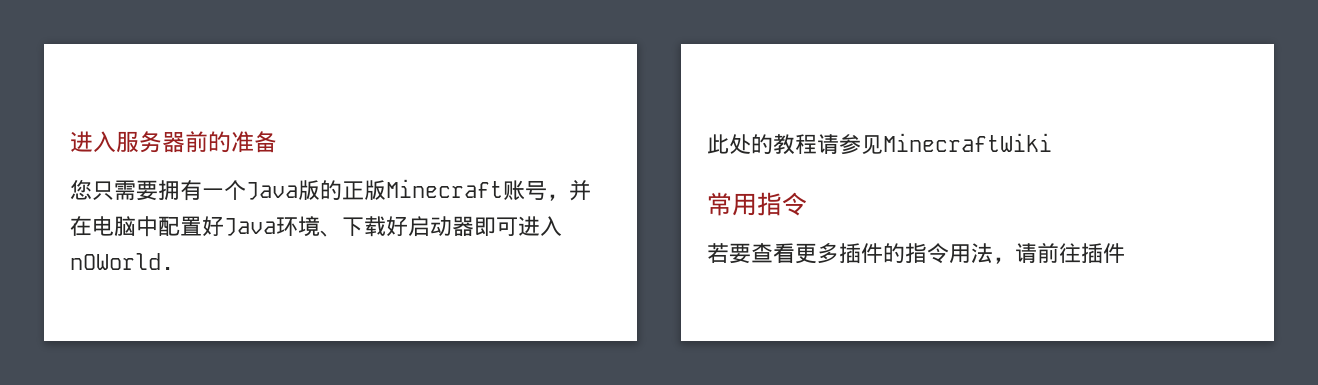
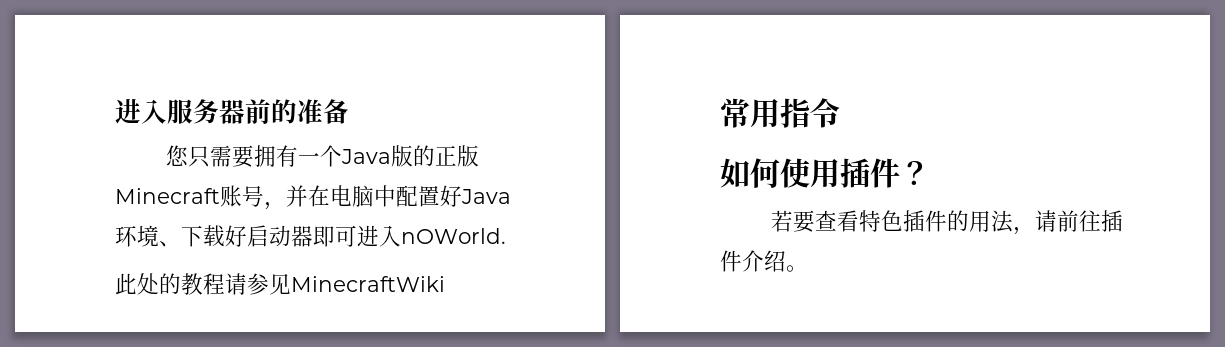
+ 如何使用插件？
- 若要查看更多插件的指令用法，请前往插件
+ 若要查看特色插件的用法，请前往插件介绍。

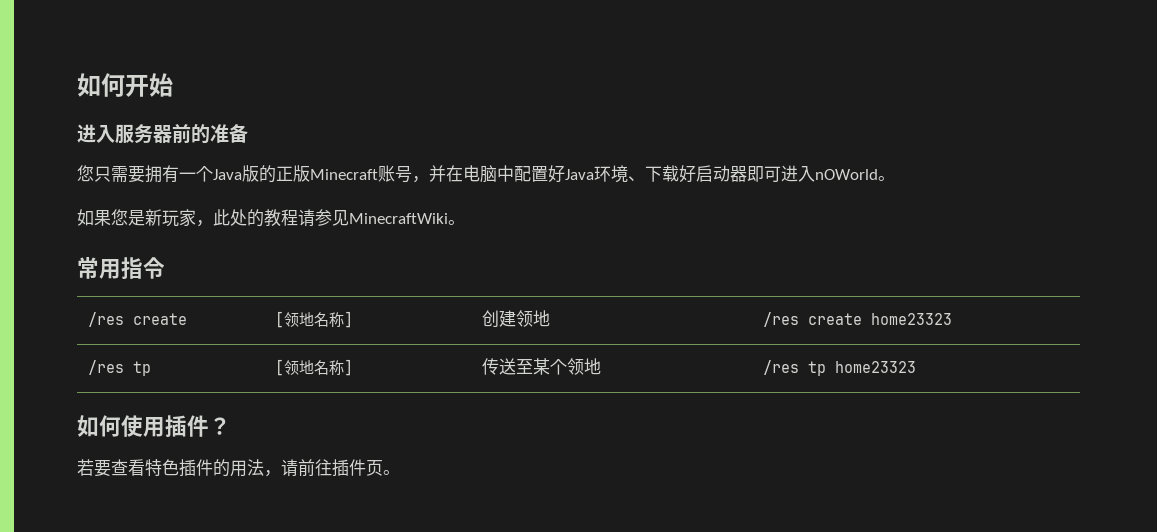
+ 如何开始
- 您只需要拥有一个Java版的正版Minecraft账号，并在电脑中配置好Java环境、下载好启动器即可进入nOWorld.
- 此处的教程请参见MinecraftWiki
+ 您只需要拥有一个Java版的正版Minecraft账号，并在电脑中配置好Java环境、下载好启动器即可进入nOWorld。
+ 如果您是新玩家，此处的教程请参见MinecraftWiki。
+ /res create | [领地名称] | 创建领地 | /res create home23323
+ /res tp | [领地名称] | 传送至某个领地 | /res tp home23323
- 若要查看特色插件的用法，请前往插件介绍。
+ 若要查看特色插件的用法，请前往插件页。

